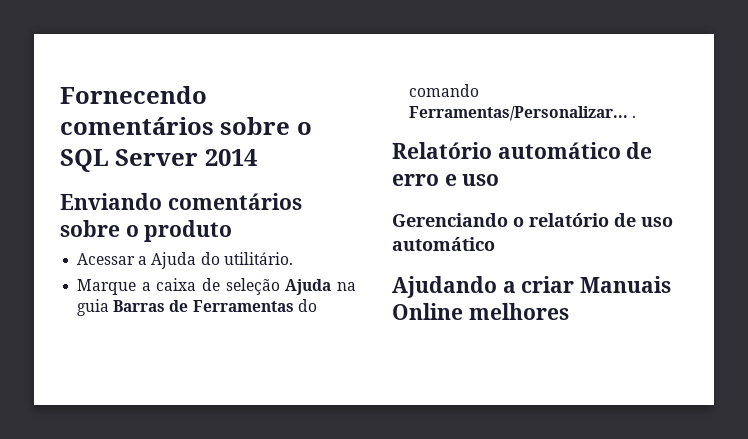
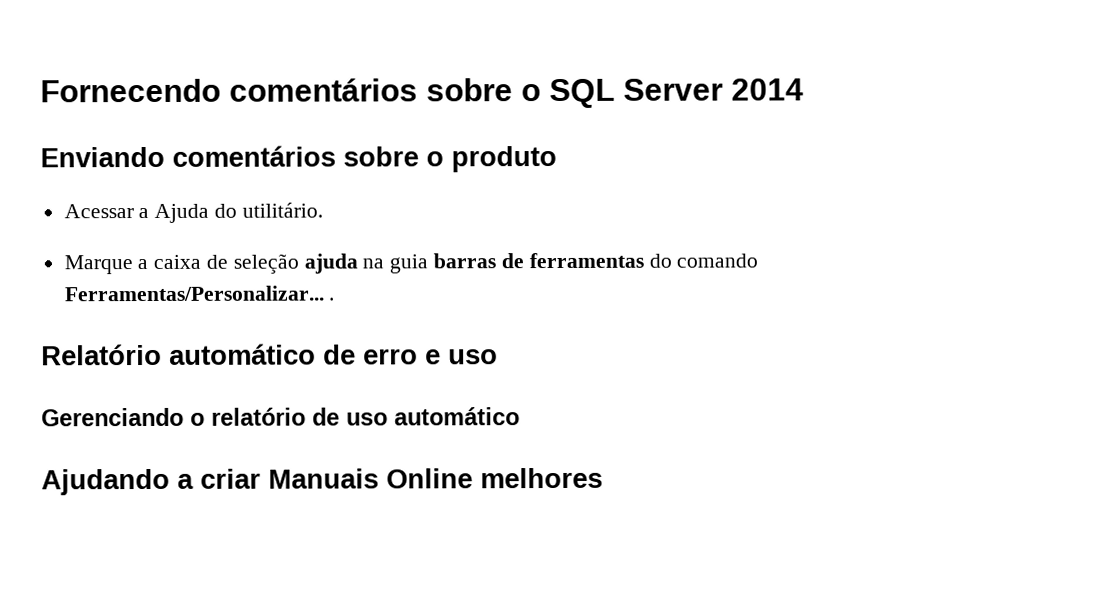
- Marque a caixa de seleção Ajuda na guia Barras de Ferramentas do comando Ferramentas/Personalizar... .
+ Marque a caixa de seleção ajuda na guia barras de ferramentas do comando Ferramentas/Personalizar... .

